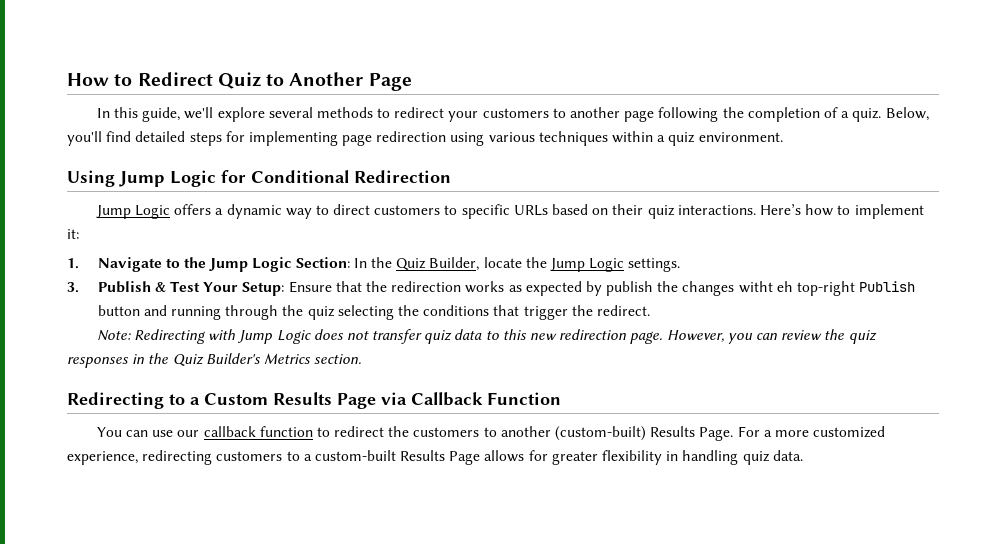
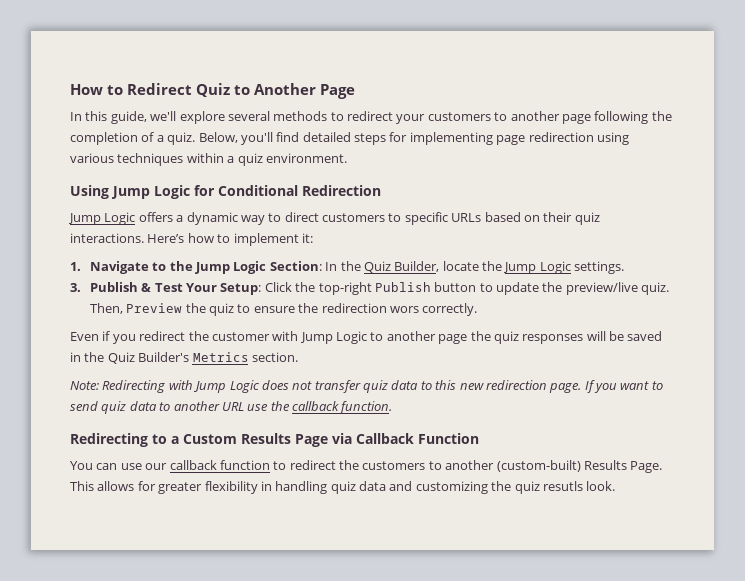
- 3. Publish & Test Your Setup: Ensure that the redirection works as expected by publish the changes witht eh top-right Publish button and running through the quiz selecting the conditions that trigger the redirect.
+ 3. Publish & Test Your Setup: Click the top-right Publish button to update the preview/live quiz. Then, Preview the quiz to ensure the redirection wors correctly.
+ Even if you redirect the customer with Jump Logic to another page the quiz responses will be saved in the Quiz Builder's Metrics section.
- However, you can review the quiz responses in the Quiz Builder's Metrics section.
+ If you want to send quiz data to another URL use the callback function.
- For a more customized experience, redirecting customers to a custom-built Results Page allows for greater flexibility in handling quiz data.
+ This allows for greater flexibility in handling quiz data and customizing the quiz resutls look.

